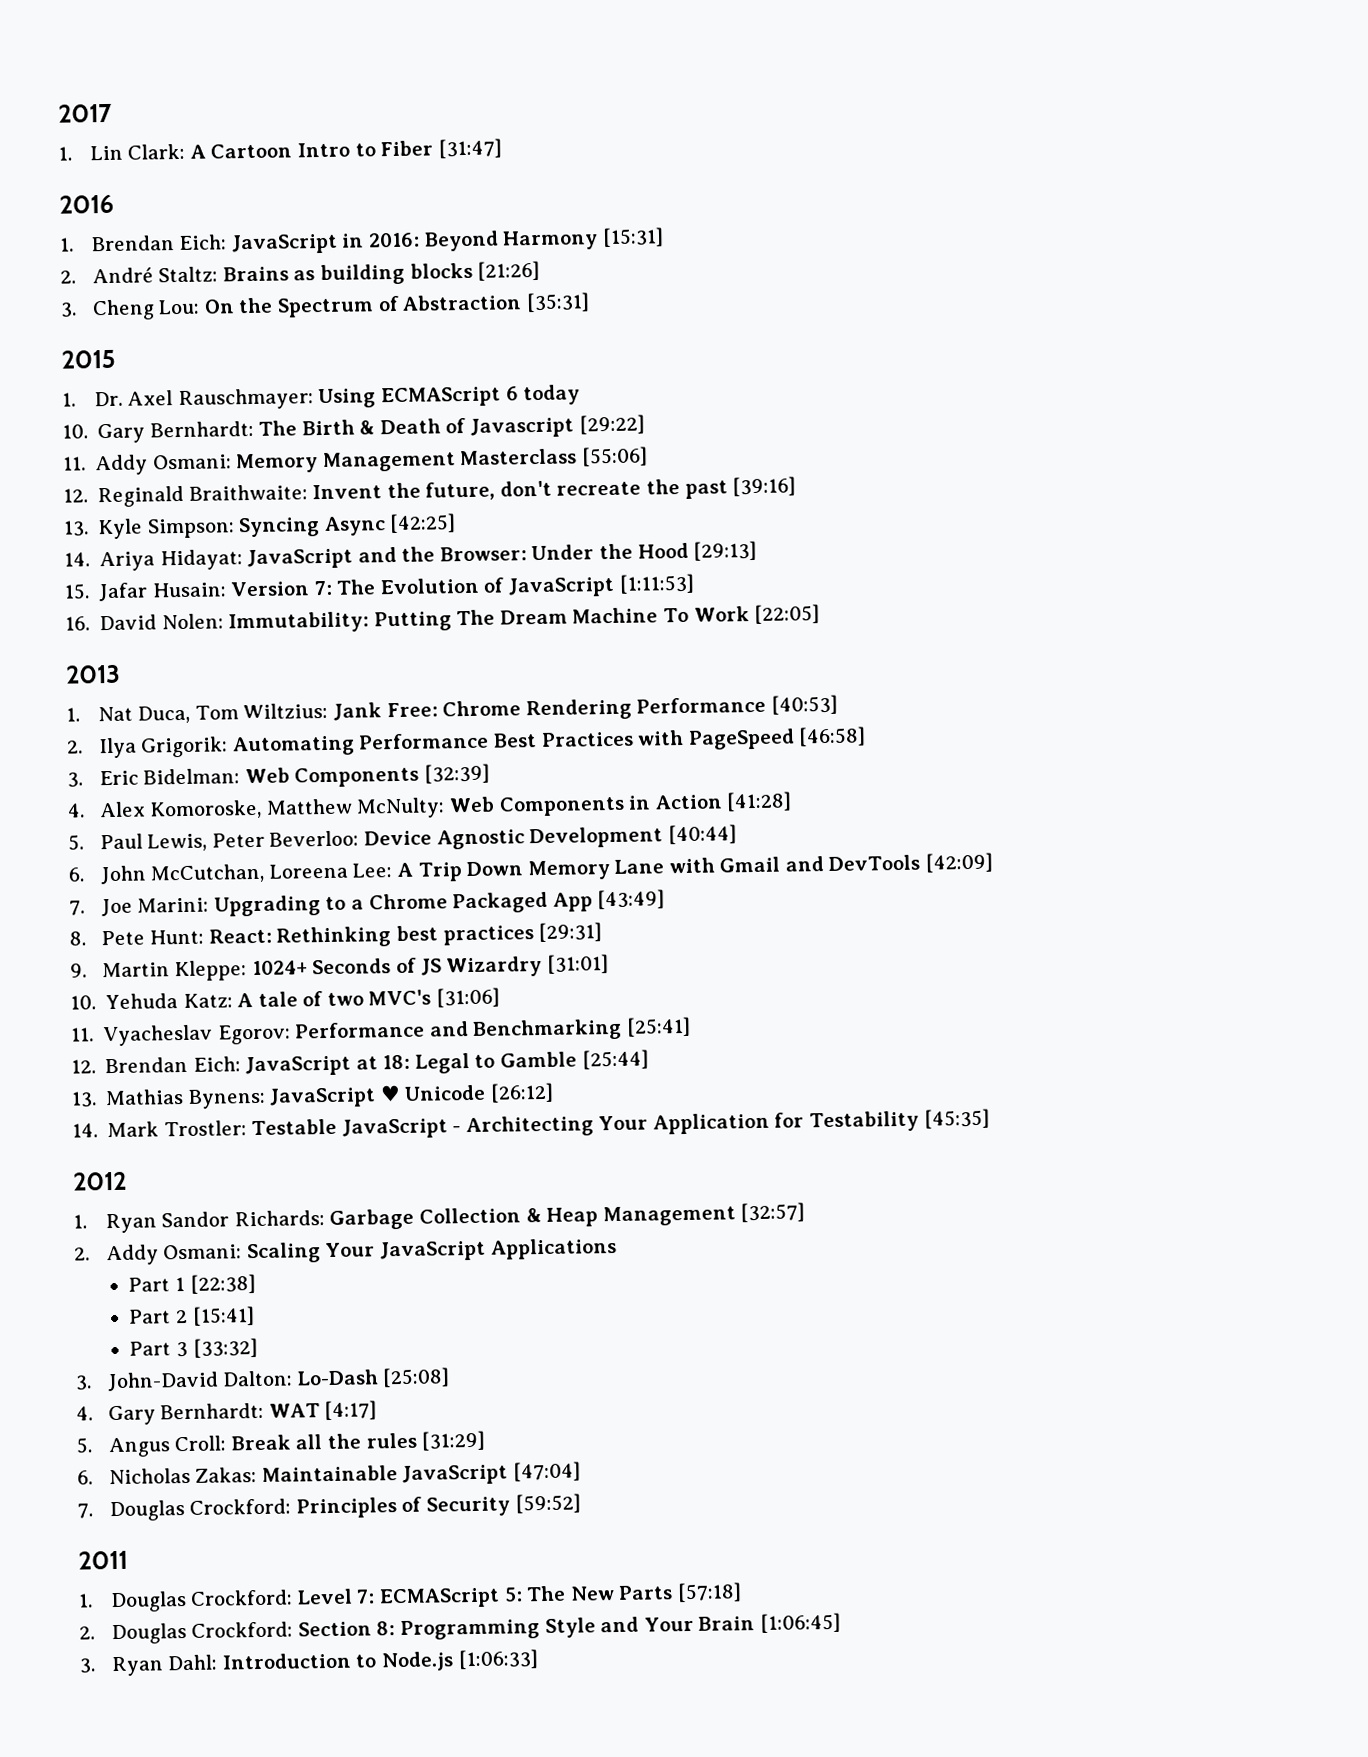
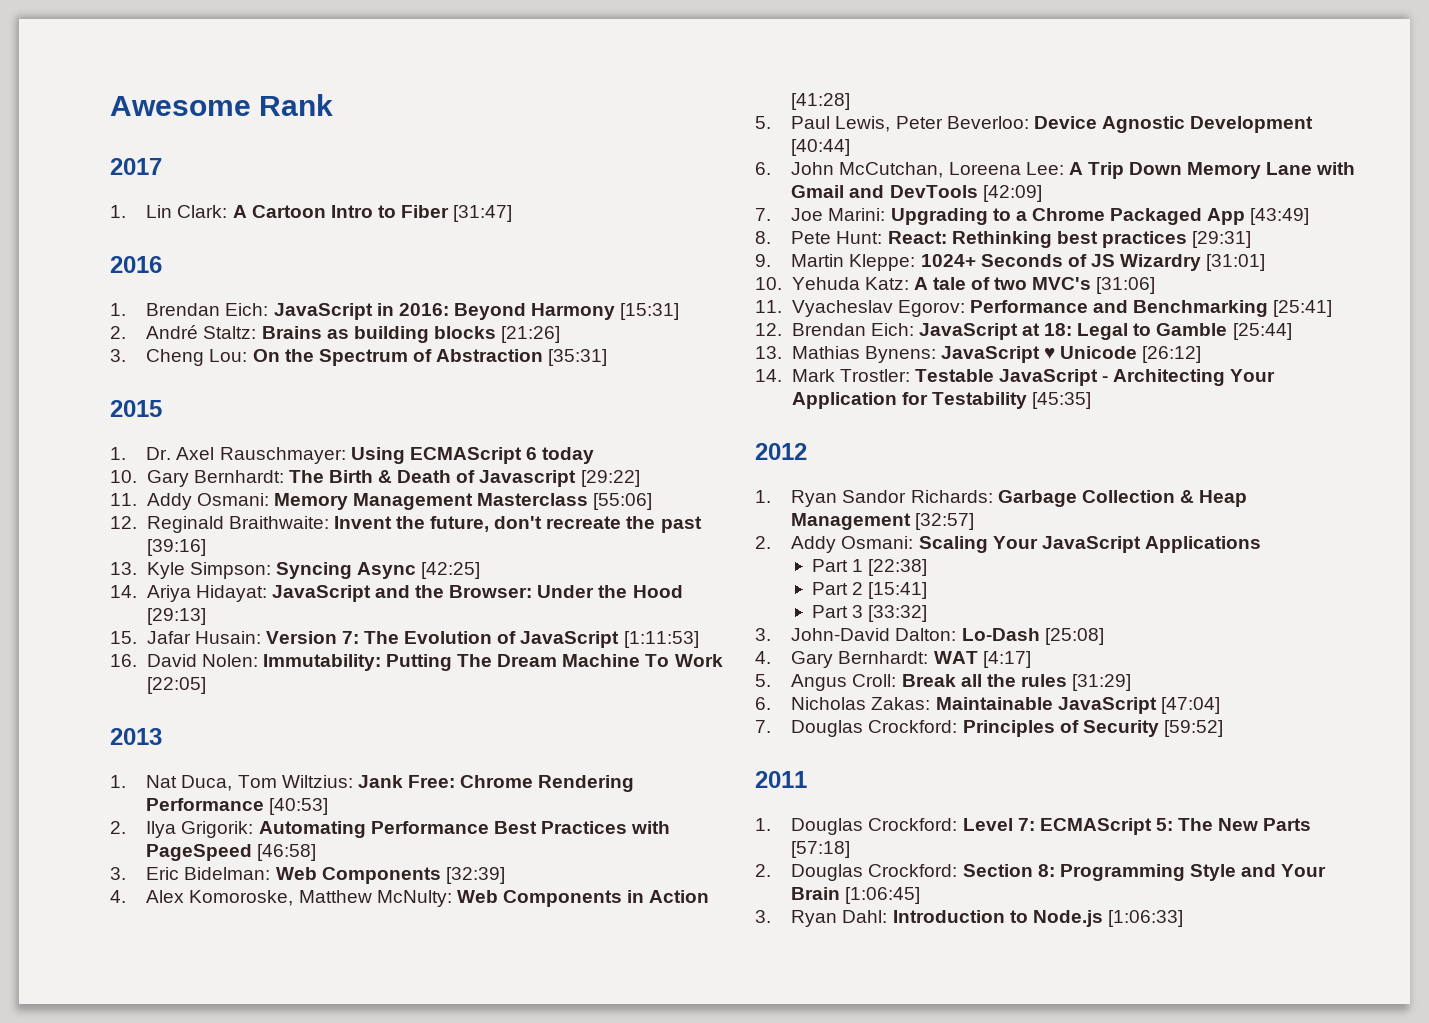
+ Awesome Rank

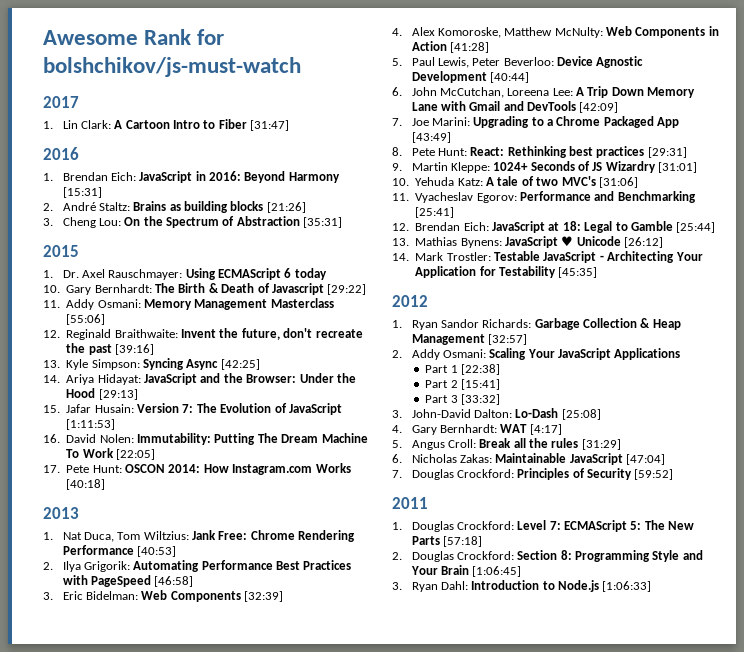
- Awesome Rank
+ Awesome Rank for bolshchikov/js-must-watch
+ 17. Pete Hunt: OSCON 2014: How Instagram.com Works [40:18]

